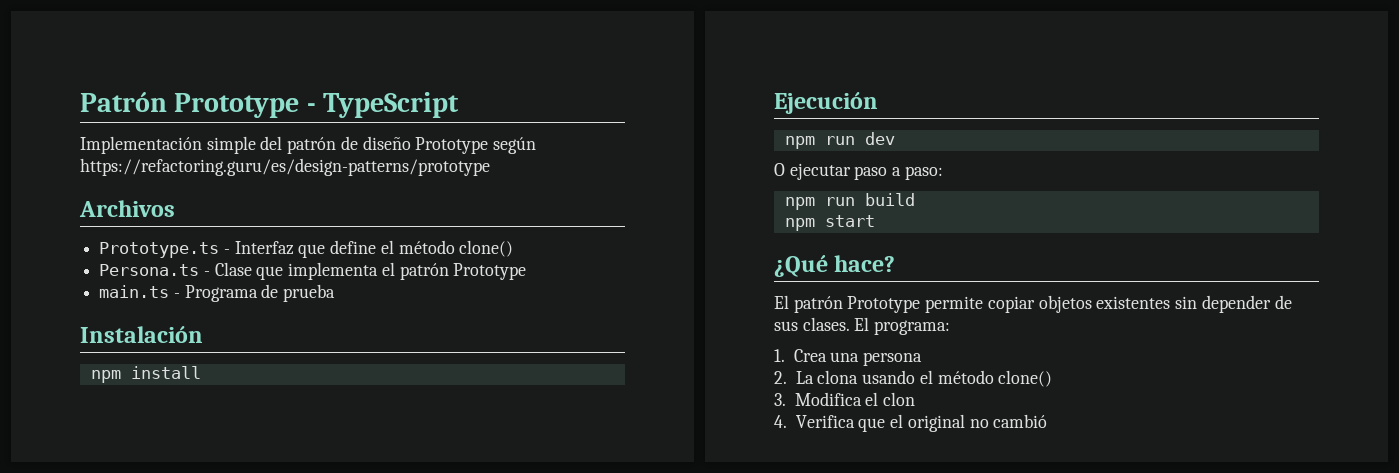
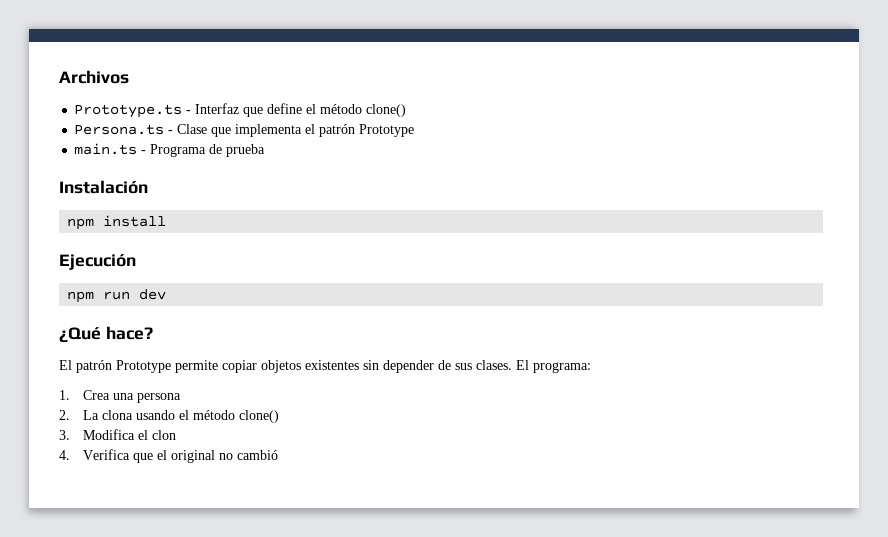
- Patrón Prototype - TypeScript
- Implementación simple del patrón de diseño Prototype según https://refactoring.guru/es/design-patterns/prototype
- O ejecutar paso a paso:
- npm run build
- npm start

